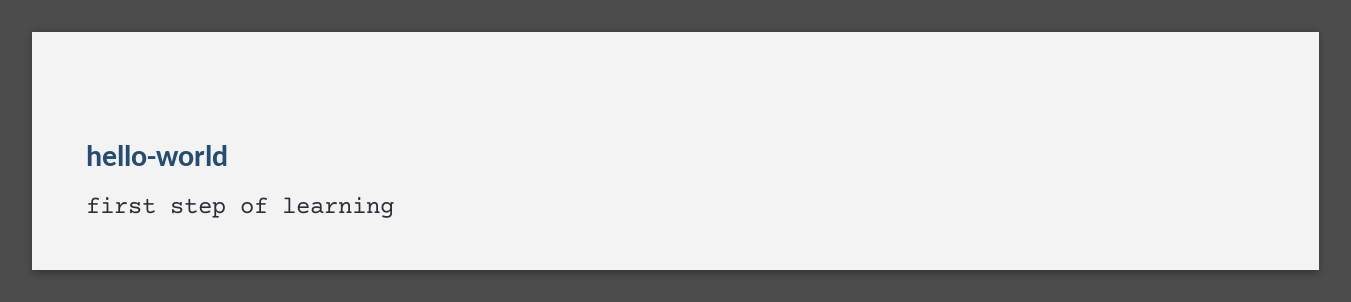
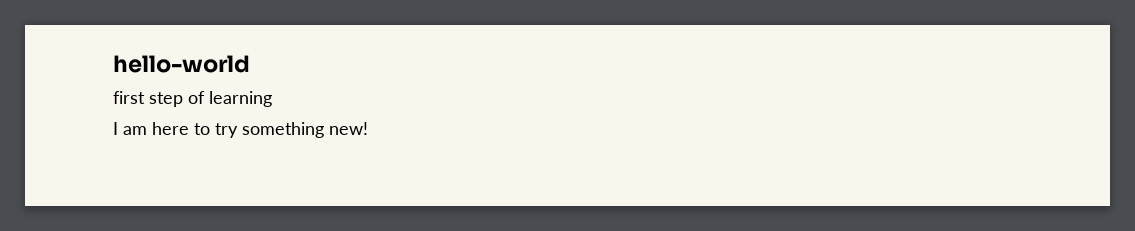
+ I am here to try something new!

